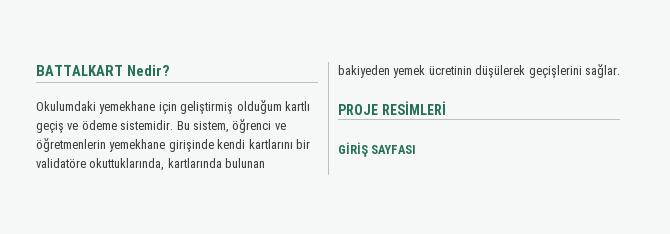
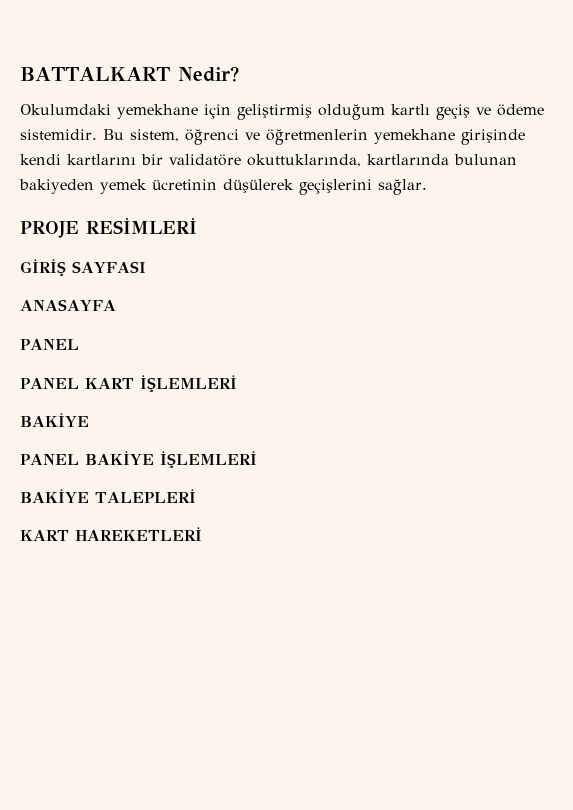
+ ANASAYFA
+ PANEL
+ PANEL KART İŞLEMLERİ
+ BAKİYE
+ PANEL BAKİYE İŞLEMLERİ
+ BAKİYE TALEPLERİ
+ KART HAREKETLERİ

